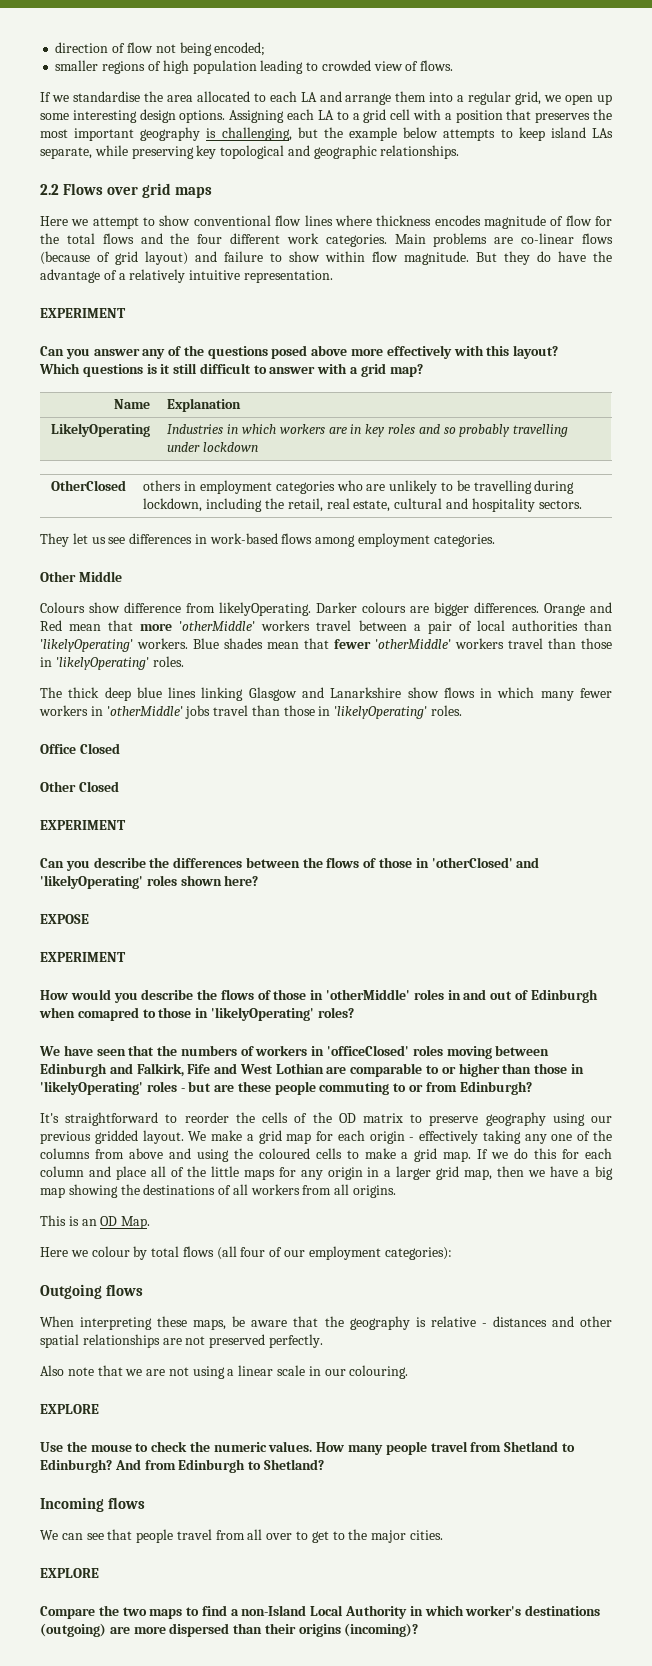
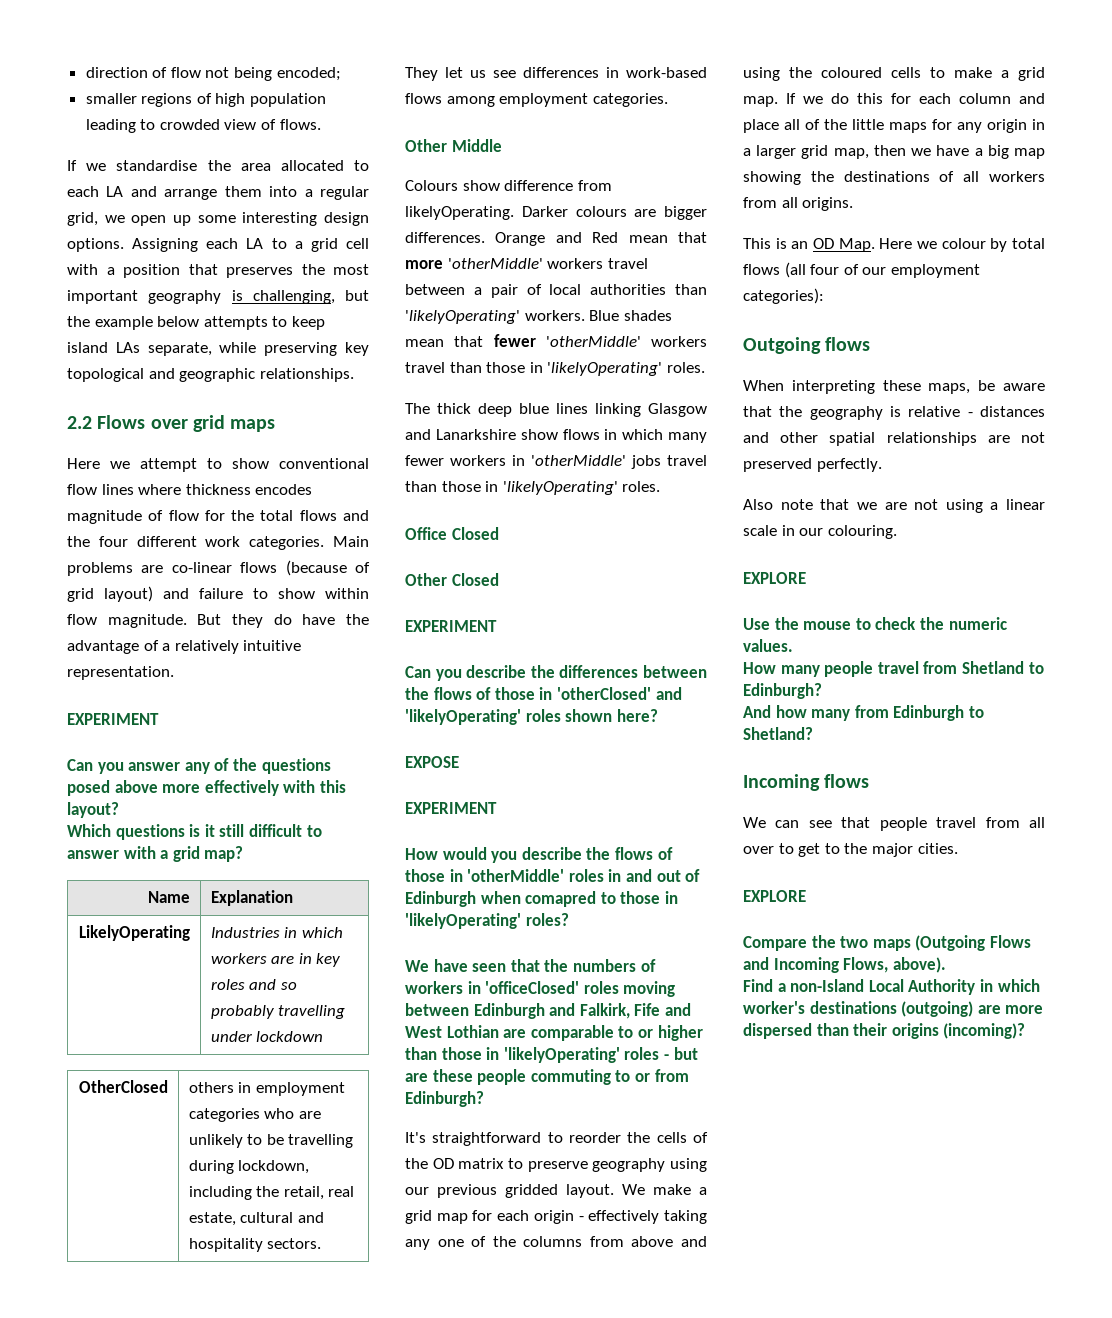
- This is an OD Map.
- Here we colour by total flows (all four of our employment categories):
+ This is an OD Map. Here we colour by total flows (all four of our employment categories):
- Use the mouse to check the numeric values. How many people travel from Shetland to Edinburgh? And from Edinburgh to Shetland?
+ Use the mouse to check the numeric values.
+ How many people travel from Shetland to Edinburgh?
+ And how many from Edinburgh to Shetland?
- Compare the two maps to find a non-Island Local Authority in which worker's destinations (outgoing) are more dispersed than their origins (incoming)?
+ Compare the two maps (Outgoing Flows and Incoming Flows, above).
+ Find a non-Island Local Authority in which worker's destinations (outgoing) are more dispersed than their origins (incoming)?

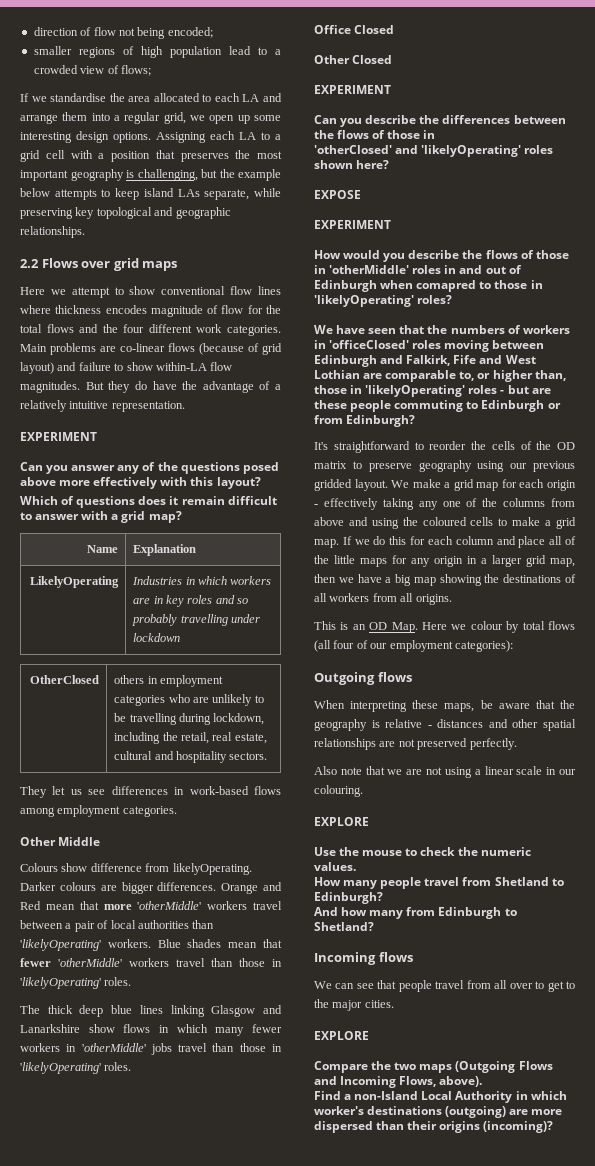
- smaller regions of high population leading to crowded view of flows.
+ smaller regions of high population lead to a crowded view of flows;
- Main problems are co-linear flows (because of grid layout) and failure to show within flow magnitude.
+ Main problems are co-linear flows (because of grid layout) and failure to show within-LA flow magnitudes.
- Which questions is it still difficult to answer with a grid map?
+ Which of questions does it remain difficult to answer with a grid map?
- Can you describe the differences between the flows of those in 'otherClosed' and 'likelyOperating' roles shown here?
+ Can you describe the differences between the flows of those in
+ 'otherClosed' and 'likelyOperating' roles shown here?
- We have seen that the numbers of workers in 'officeClosed' roles moving between Edinburgh and Falkirk, Fife and West Lothian are comparable to or higher than those in 'likelyOperating' roles - but are these people commuting to or from Edinburgh?
+ We have seen that the numbers of workers in 'officeClosed' roles moving between Edinburgh and Falkirk, Fife and West Lothian are comparable to, or higher than, those in 'likelyOperating' roles - but are these people commuting to Edinburgh or from Edinburgh?

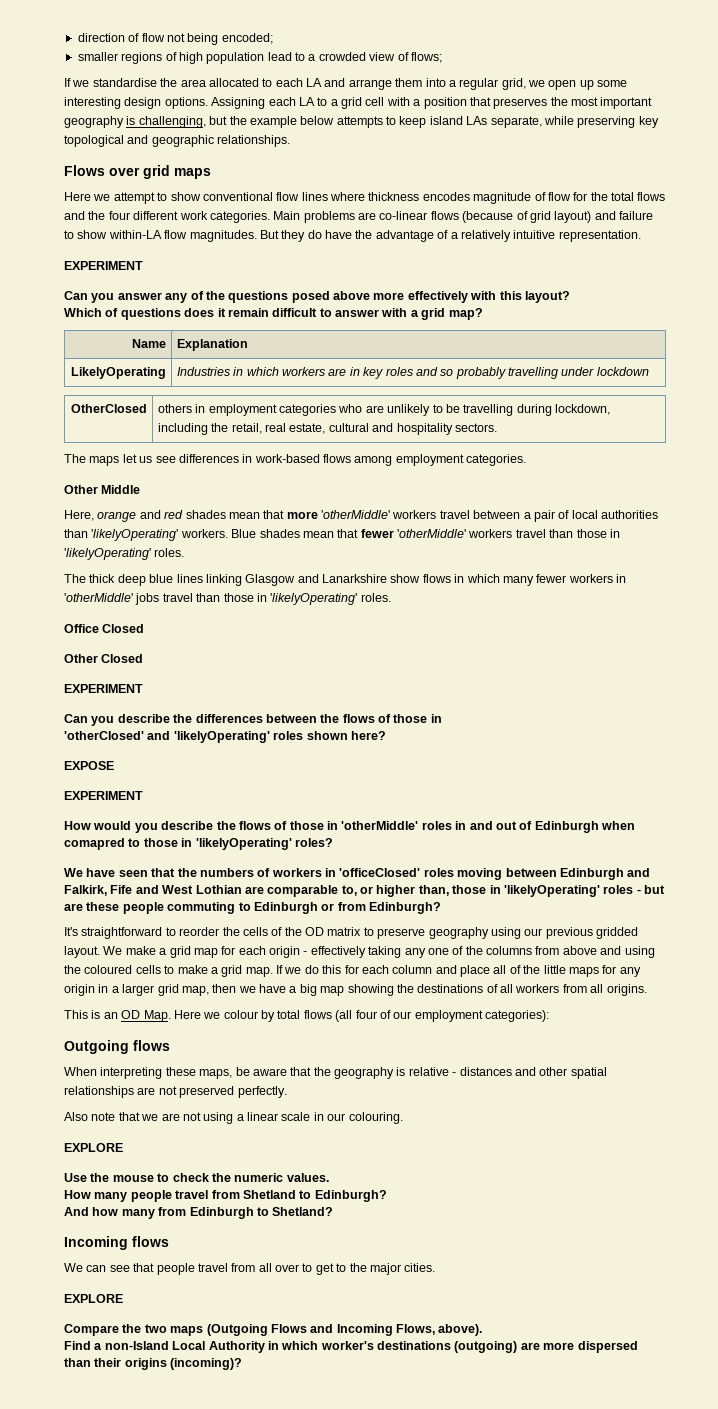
- 2.2 Flows over grid maps
+ Flows over grid maps
- They let us see differences in work-based flows among employment categories.
+ The maps let us see differences in work-based flows among employment categories.
- Colours show difference from likelyOperating. Darker colours are bigger differences. Orange and Red mean that more 'otherMiddle' workers travel between a pair of local authorities than 'likelyOperating' workers.
+ Here, orange and red shades mean that more 'otherMiddle' workers travel between a pair of local authorities than 'likelyOperating' workers.

